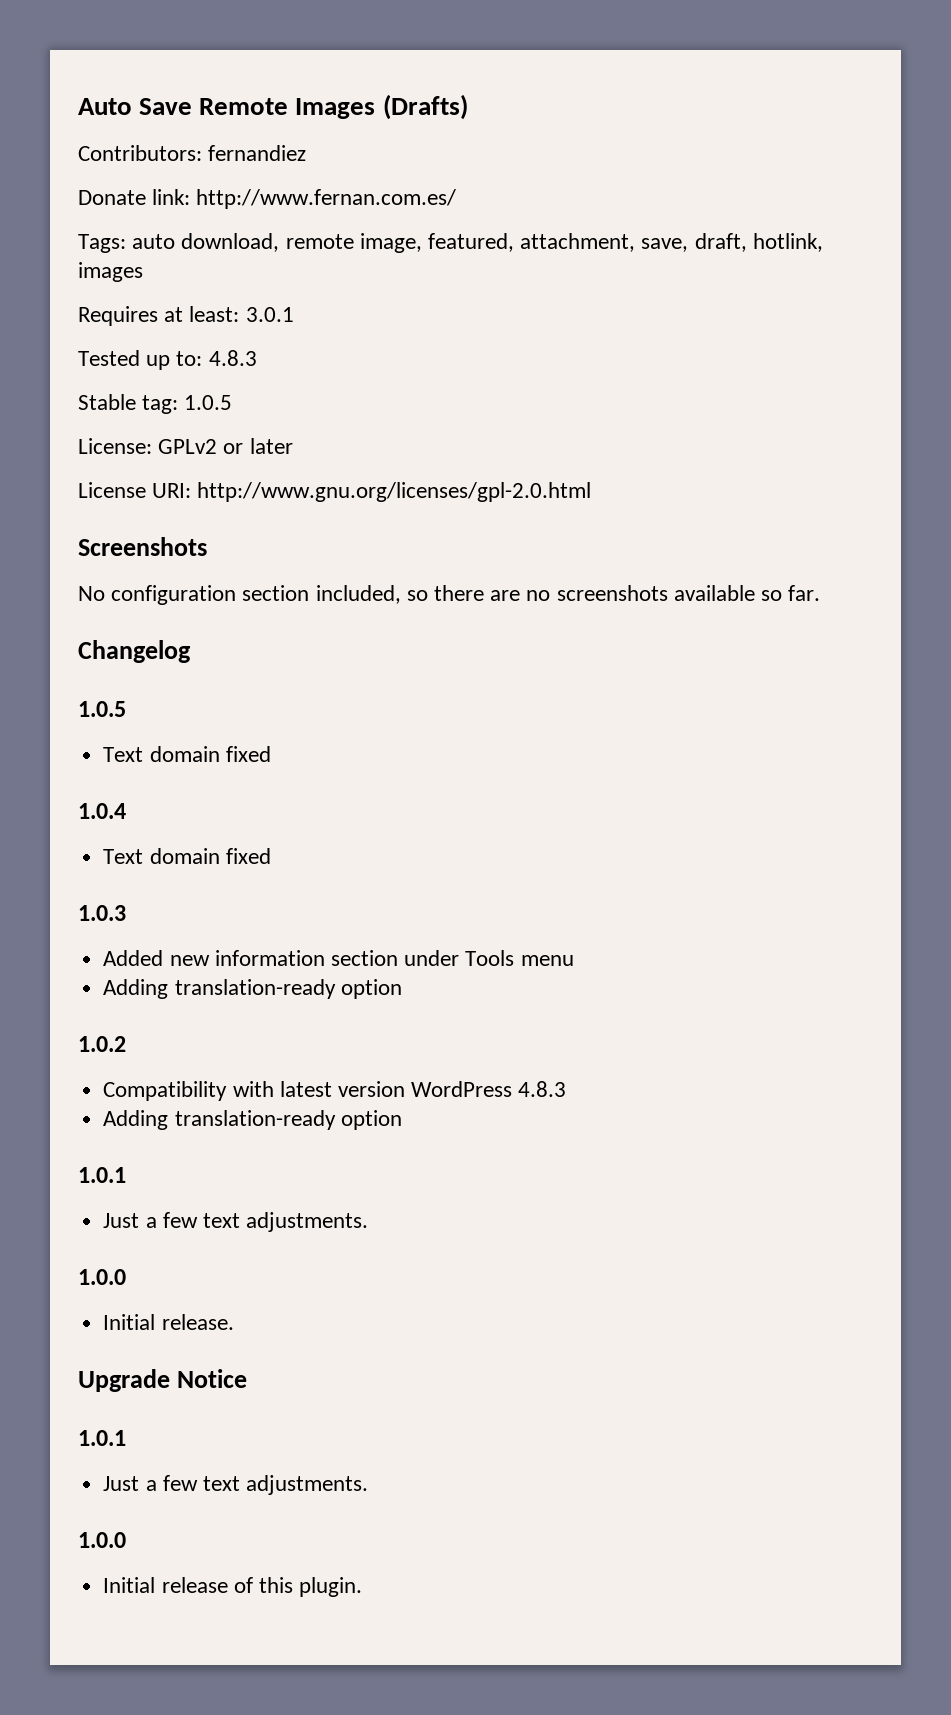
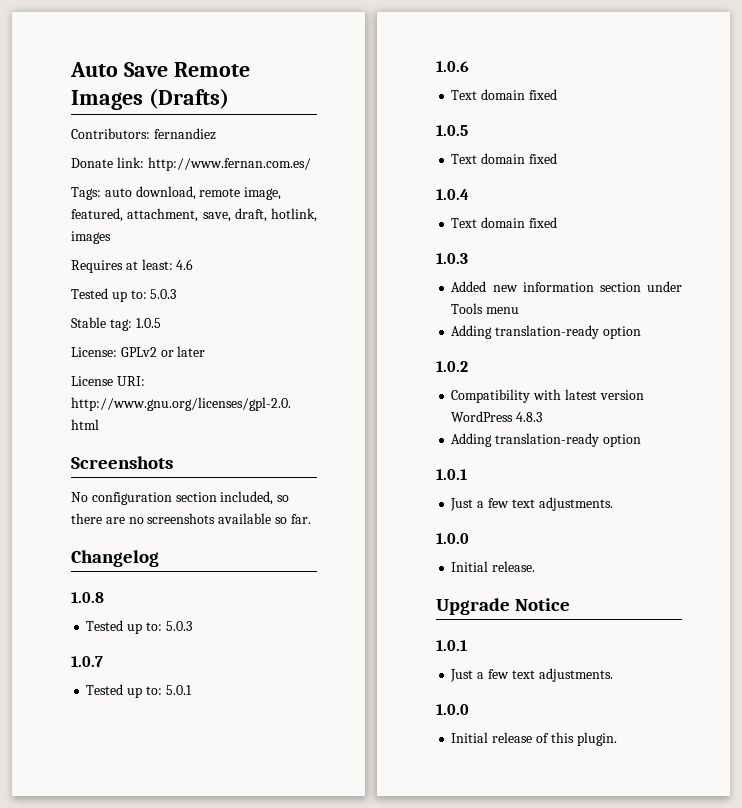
- Requires at least: 3.0.1
- Tested up to: 4.8.3
+ Requires at least: 4.6
+ Tested up to: 5.0.3
+ 1.0.8
+ Tested up to: 5.0.3
+ 1.0.7
+ Tested up to: 5.0.1
+ 1.0.6
+ Text domain fixed

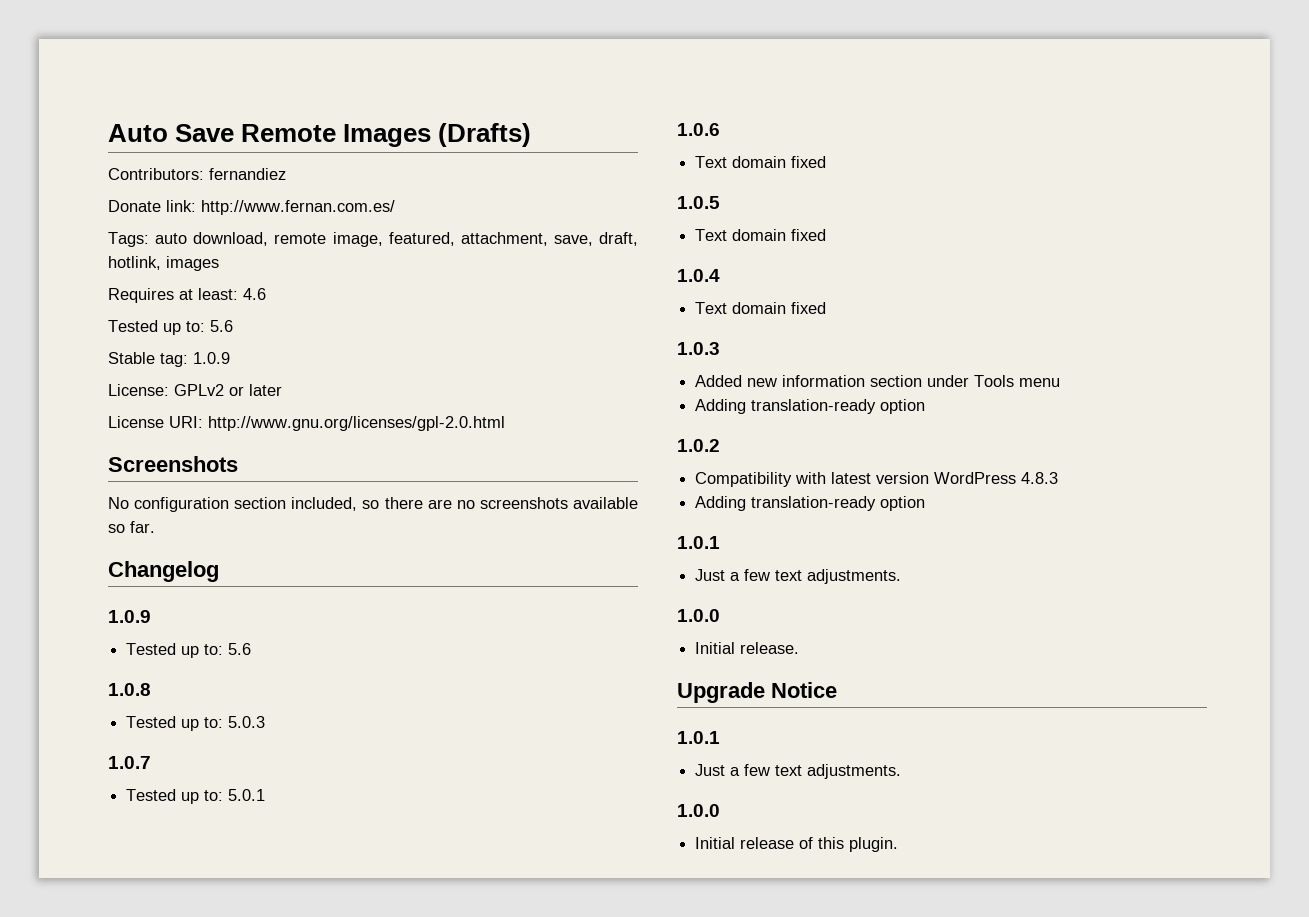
  Requires at least: 4.6
- Tested up to: 5.0.3
+ Tested up to: 5.6
- Stable tag: 1.0.5
+ Stable tag: 1.0.9
  Changelog
+ 1.0.9
+ Tested up to: 5.6

